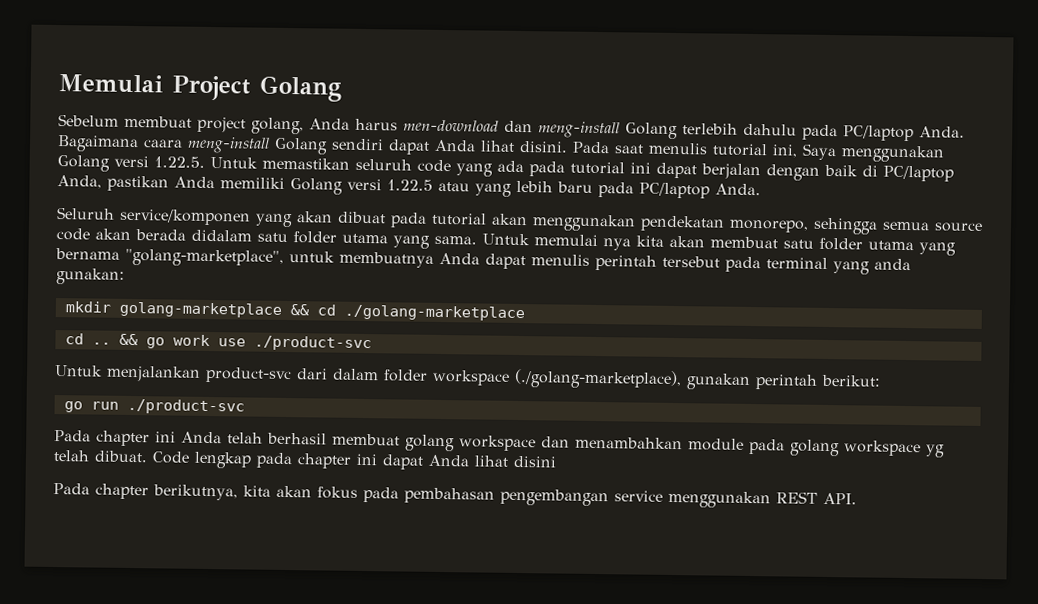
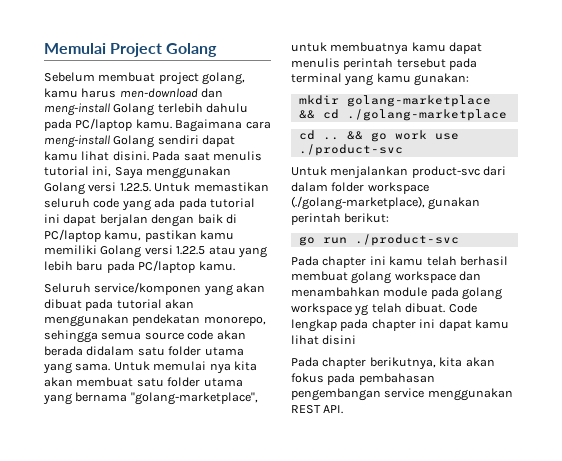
- Sebelum membuat project golang, Anda harus men-download dan meng-install Golang terlebih dahulu pada PC/laptop Anda. Bagaimana caara meng-install Golang sendiri dapat Anda lihat disini.
+ Sebelum membuat project golang, kamu harus men-download dan meng-install Golang terlebih dahulu pada PC/laptop kamu. Bagaimana cara meng-install Golang sendiri dapat kamu lihat disini.
- Pada saat menulis tutorial ini, Saya menggunakan Golang versi 1.22.5. Untuk memastikan seluruh code yang ada pada tutorial ini dapat berjalan dengan baik di PC/laptop Anda, pastikan Anda memiliki Golang versi 1.22.5 atau yang lebih baru pada PC/laptop Anda.
+ Pada saat menulis tutorial ini, Saya menggunakan Golang versi 1.22.5. Untuk memastikan seluruh code yang ada pada tutorial ini dapat berjalan dengan baik di PC/laptop kamu, pastikan kamu memiliki Golang versi 1.22.5 atau yang lebih baru pada PC/laptop kamu.
- Untuk memulai nya kita akan membuat satu folder utama yang bernama "golang-marketplace", untuk membuatnya Anda dapat menulis perintah tersebut pada terminal yang anda gunakan:
+ Untuk memulai nya kita akan membuat satu folder utama yang bernama "golang-marketplace", untuk membuatnya kamu dapat menulis perintah tersebut pada terminal yang kamu gunakan:
- Pada chapter ini Anda telah berhasil membuat golang workspace dan menambahkan module pada golang workspace yg telah dibuat.
+ Pada chapter ini kamu telah berhasil membuat golang workspace dan menambahkan module pada golang workspace yg telah dibuat.
- Code lengkap pada chapter ini dapat Anda lihat disini
+ Code lengkap pada chapter ini dapat kamu lihat disini

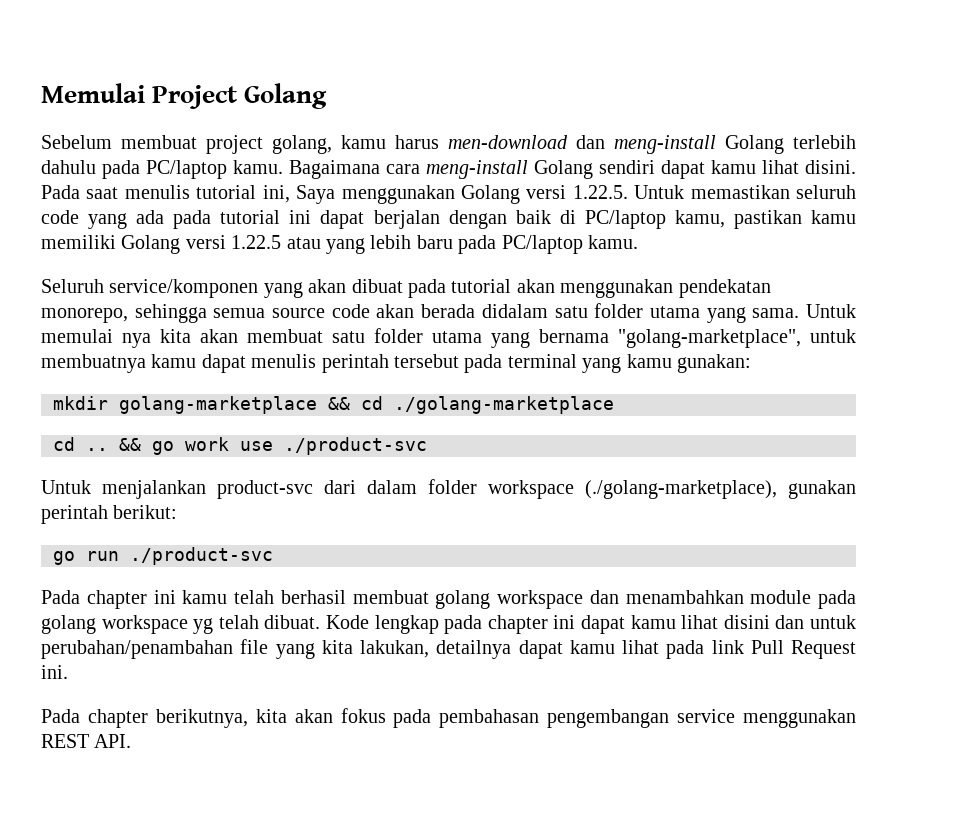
- Code lengkap pada chapter ini dapat kamu lihat disini
+ Kode lengkap pada chapter ini dapat kamu lihat disini dan untuk perubahan/penambahan file yang kita lakukan, detailnya dapat kamu lihat pada link Pull Request ini.

